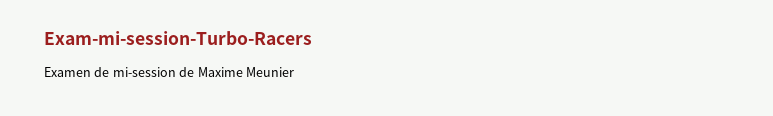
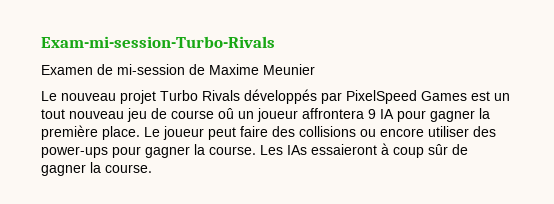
- Exam-mi-session-Turbo-Racers
+ Exam-mi-session-Turbo-Rivals
+ Le nouveau projet Turbo Rivals développés par PixelSpeed Games est un tout nouveau jeu de course oû un joueur affrontera 9 IA pour gagner la première place. Le joueur peut faire des collisions ou encore utiliser des power-ups pour gagner la course. Les IAs essaieront à coup sûr de gagner la course.

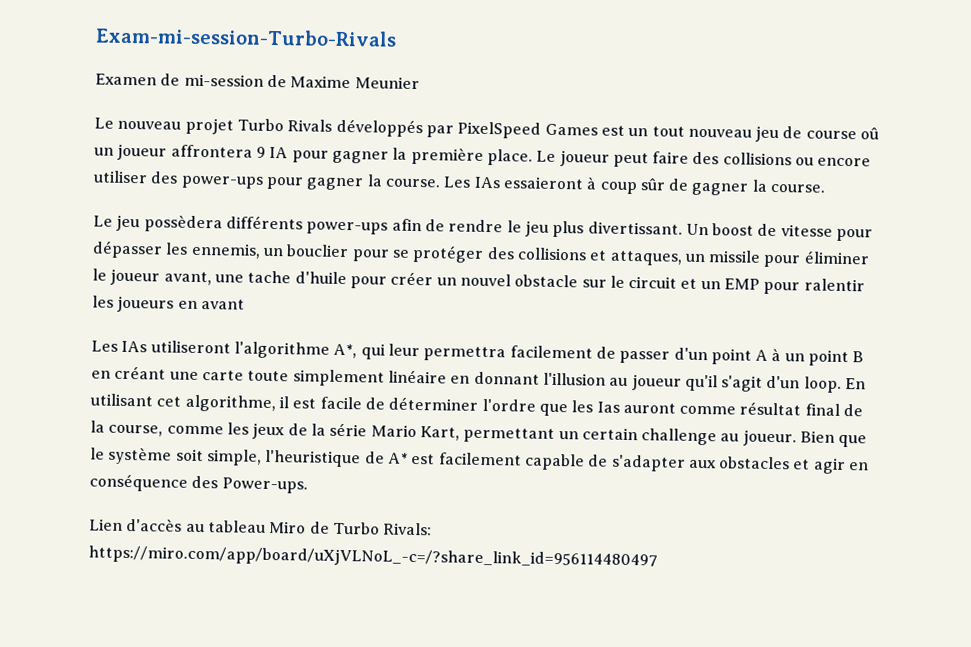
+ Le jeu possèdera différents power-ups afin de rendre le jeu plus divertissant. Un boost de vitesse pour dépasser les ennemis, un bouclier pour se protéger des collisions et attaques, un missile pour éliminer le joueur avant, une tache d'huile pour créer un nouvel obstacle sur le circuit et un EMP pour ralentir les joueurs en avant
+ Les IAs utiliseront l'algorithme A*, qui leur permettra facilement de passer d'un point A à un point B en créant une carte toute simplement linéaire en donnant l'illusion au joueur qu'il s'agit d'un loop. En utilisant cet algorithme, il est facile de déterminer l'ordre que les Ias auront comme résultat final de la course, comme les jeux de la série Mario Kart, permettant un certain challenge au joueur. Bien que le système soit simple, l'heuristique de A* est facilement capable de s'adapter aux obstacles et agir en conséquence des Power-ups.
+ Lien d'accès au tableau Miro de Turbo Rivals: https://miro.com/app/board/uXjVLNoL_-c=/?share_link_id=956114480497

